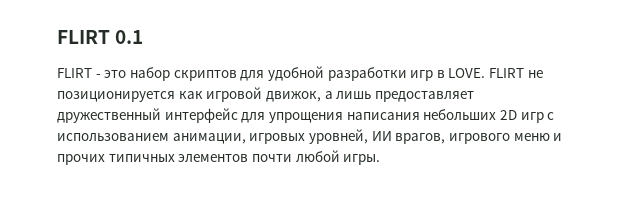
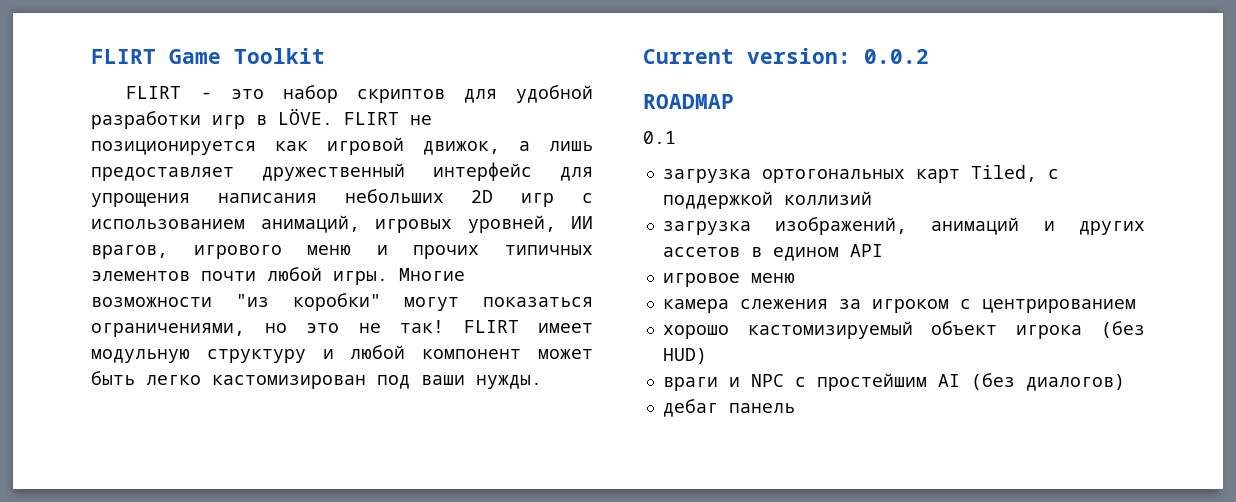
- FLIRT 0.1
+ FLIRT Game Toolkit
- FLIRT - это набор скриптов для удобной разработки игр в LOVE.
+ FLIRT - это набор скриптов для удобной разработки игр в LÖVE.
- FLIRT не позиционируется как игровой движок, а лишь предоставляет дружественный интерфейс для упрощения написания небольших 2D игр c использованием анимации, игровых уровней, ИИ врагов, игрового меню и прочих типичных элементов почти любой игры.
+ FLIRT не позиционируется как игровой движок, а лишь предоставляет дружественный интерфейс для упрощения написания небольших 2D игр c использованием анимаций, игровых уровней, ИИ врагов, игрового меню и прочих типичных элементов почти любой игры.
+ Многие возможности "из коробки" могут показаться ограничениями, но это не так! FLIRT имеет модульную структуру и любой компонент может быть легко кастомизирован под ваши нужды.
+ Current version: 0.0.2
+ ROADMAP
+ 0.1
+ загрузка ортогональных карт Tiled, с поддержкой коллизий
+ загрузка изображений, анимаций и других ассетов в едином API
+ игровое меню
+ камера слежения за игроком с центрированием
+ хорошо кастомизируемый объект игрока (без HUD)
+ враги и NPC с простейшим AI (без диалогов)
+ дебаг панель

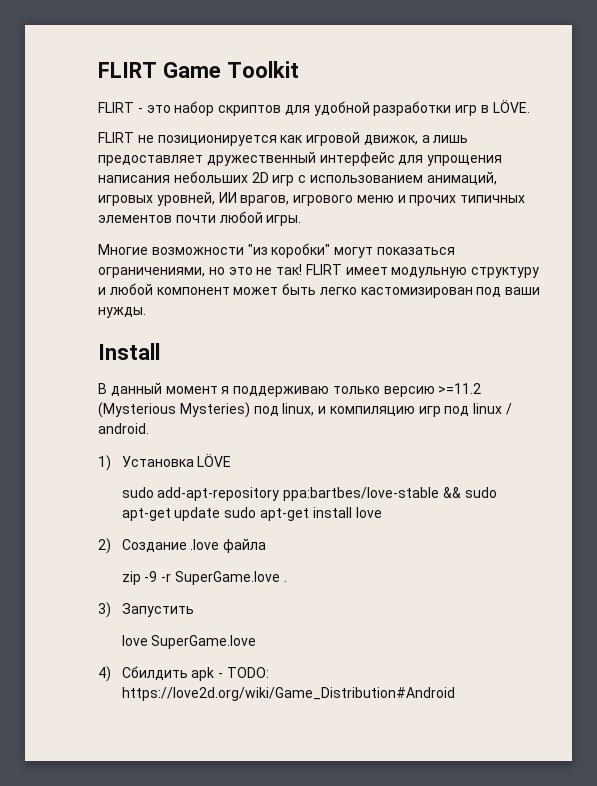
- FLIRT - это набор скриптов для удобной разработки игр в LÖVE. FLIRT не позиционируется как игровой движок, а лишь предоставляет дружественный интерфейс для упрощения написания небольших 2D игр c использованием анимаций, игровых уровней, ИИ врагов, игрового меню и прочих типичных элементов почти любой игры. Многие возможности "из коробки" могут показаться ограничениями, но это не так!
+ FLIRT - это набор скриптов для удобной разработки игр в LÖVE.
+ FLIRT не позиционируется как игровой движок, а лишь предоставляет дружественный интерфейс для упрощения написания небольших 2D игр c использованием анимаций, игровых уровней, ИИ врагов, игрового меню и прочих типичных элементов почти любой игры.
+ Многие возможности "из коробки" могут показаться ограничениями, но это не так!
- Current version: 0.0.2
- ROADMAP
- 0.1
- загрузка ортогональных карт Tiled, с поддержкой коллизий
- загрузка изображений, анимаций и других ассетов в едином API
- игровое меню
- камера слежения за игроком с центрированием
- хорошо кастомизируемый объект игрока (без HUD)
- враги и NPC с простейшим AI (без диалогов)
- дебаг панель
+ Install
+ В данный момент я поддерживаю только версию >=11.2 (Mysterious Mysteries) под linux, и компиляцию игр под linux / android.
+ 1) Установка LÖVE
+ sudo add-apt-repository ppa:bartbes/love-stable && sudo apt-get update sudo apt-get install love
+ 2) Создание .love файла
+ zip -9 -r SuperGame.love .
+ 3) Запустить
+ love SuperGame.love
+ 4) Сбилдить apk - TODO: https://love2d.org/wiki/Game_Distribution#Android

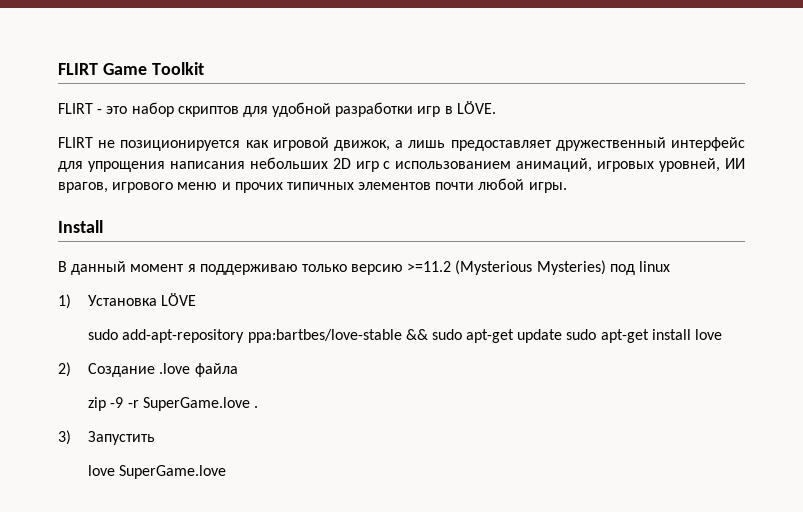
- Многие возможности "из коробки" могут показаться ограничениями, но это не так! FLIRT имеет модульную структуру и любой компонент может быть легко кастомизирован под ваши нужды.
- В данный момент я поддерживаю только версию >=11.2 (Mysterious Mysteries) под linux, и компиляцию игр под linux / android.
+ В данный момент я поддерживаю только версию >=11.2 (Mysterious Mysteries) под linux
- 4) Сбилдить apk - TODO: https://love2d.org/wiki/Game_Distribution#Android

